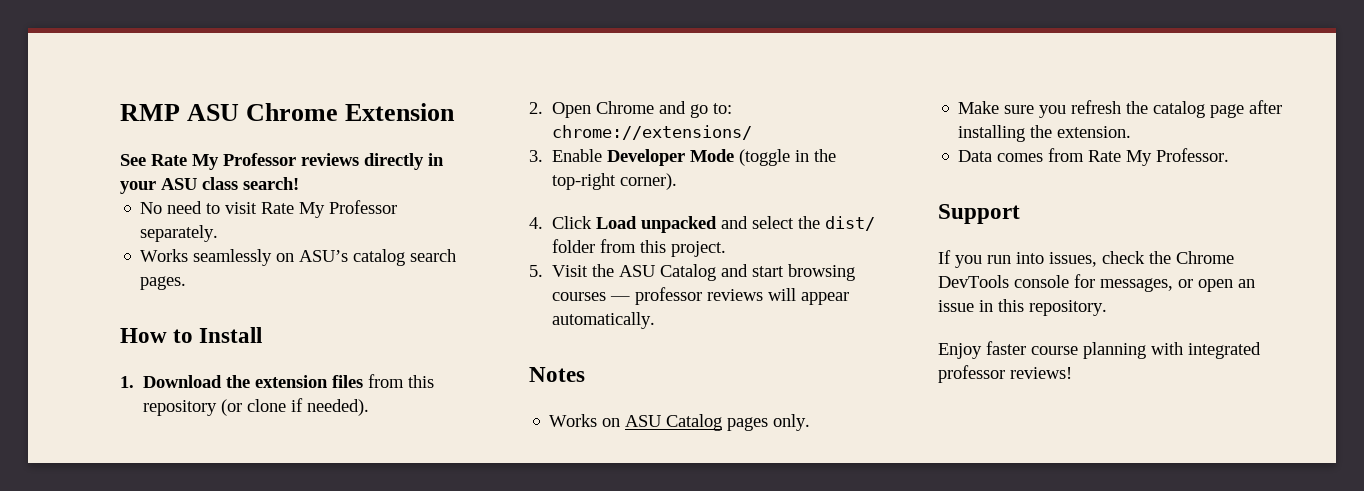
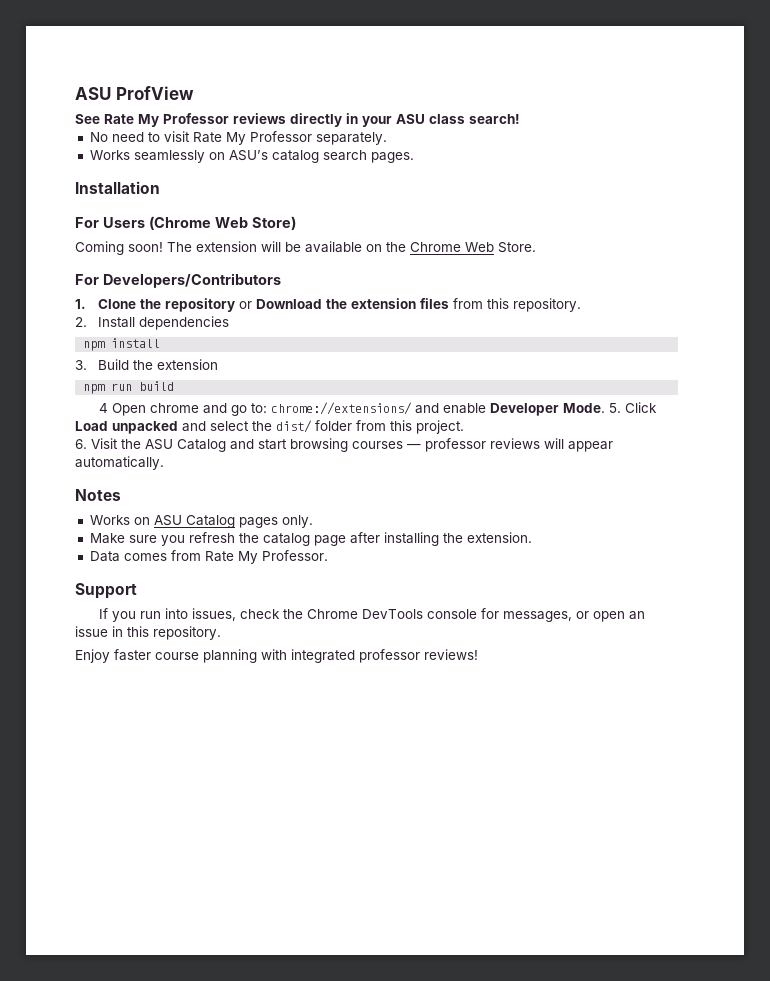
- RMP ASU Chrome Extension
+ ASU ProfView
- How to Install
- 1. Download the extension files from this repository (or clone if needed).
- 2. Open Chrome and go to: chrome://extensions/
- 3. Enable Developer Mode (toggle in the top-right corner).
- 4. Click Load unpacked and select the dist/ folder from this project.
+ Installation
+ For Users (Chrome Web Store)
+ Coming soon! The extension will be available on the Chrome Web Store.
+ For Developers/Contributors
+ 1. Clone the repository or Download the extension files from this repository.
+ 2. Install dependencies
+ npm install
+ 3. Build the extension
+ npm run build
+ 4 Open chrome and go to: chrome://extensions/ and enable Developer Mode. 5. Click Load unpacked and select the dist/ folder from this project.
- 5. Visit the ASU Catalog and start browsing courses — professor reviews will appear automatically.
+ 6. Visit the ASU Catalog and start browsing courses — professor reviews will appear automatically.

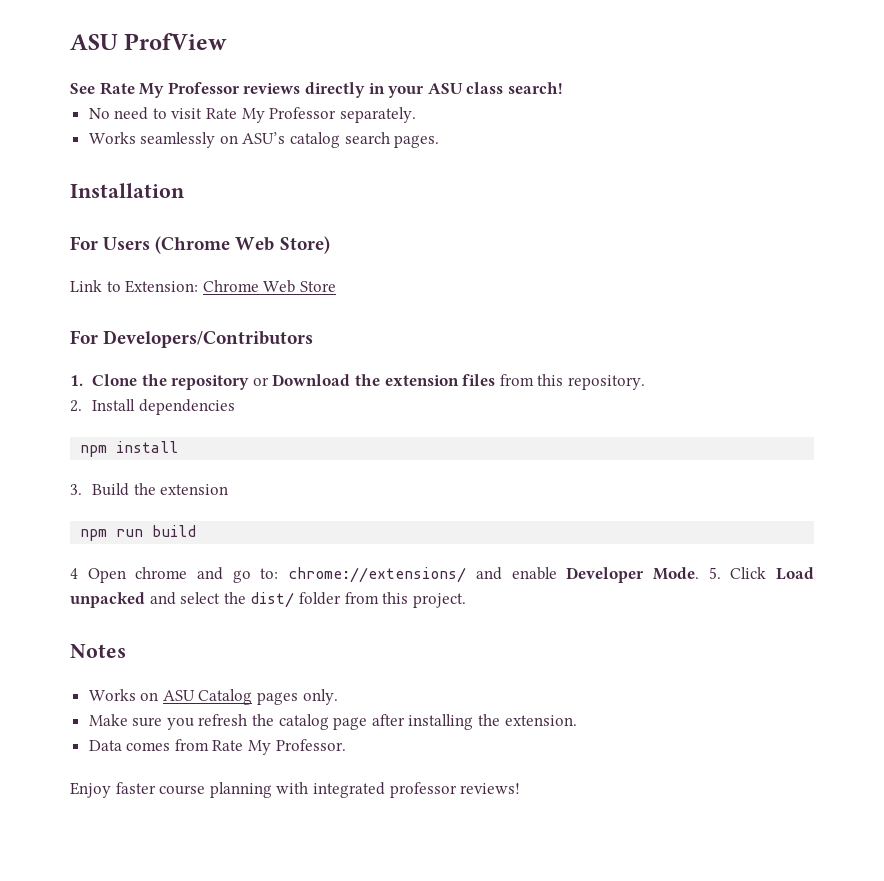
- Coming soon! The extension will be available on the Chrome Web Store.
+ Link to Extension: Chrome Web Store
- 6. Visit the ASU Catalog and start browsing courses — professor reviews will appear automatically.
- Support
- If you run into issues, check the Chrome DevTools console for messages, or open an issue in this repository.

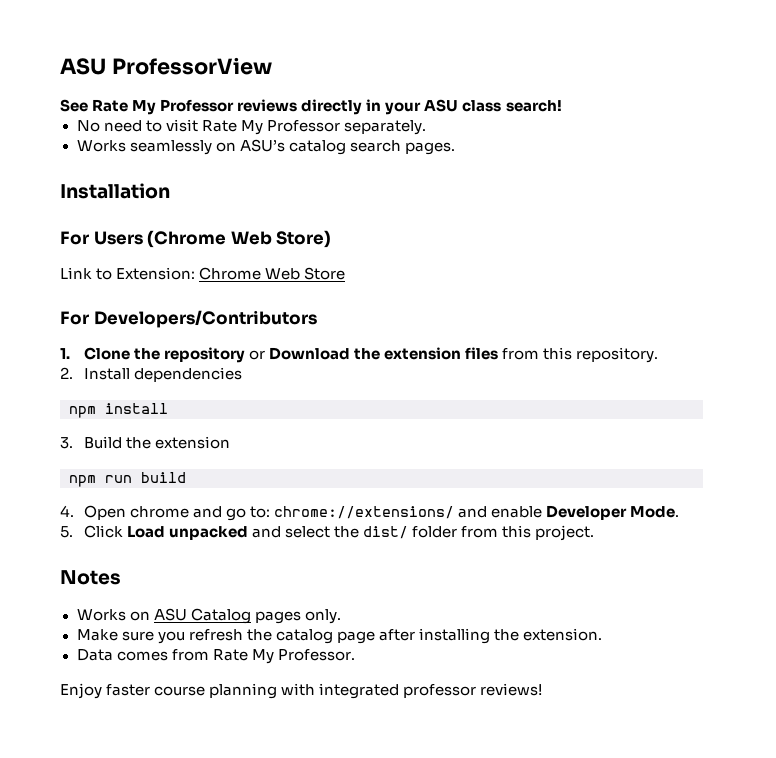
- ASU ProfView
+ ASU ProfessorView
- 4 Open chrome and go to: chrome://extensions/ and enable Developer Mode. 5. Click Load unpacked and select the dist/ folder from this project.
+ 4. Open chrome and go to: chrome://extensions/ and enable Developer Mode.
+ 5. Click Load unpacked and select the dist/ folder from this project.

